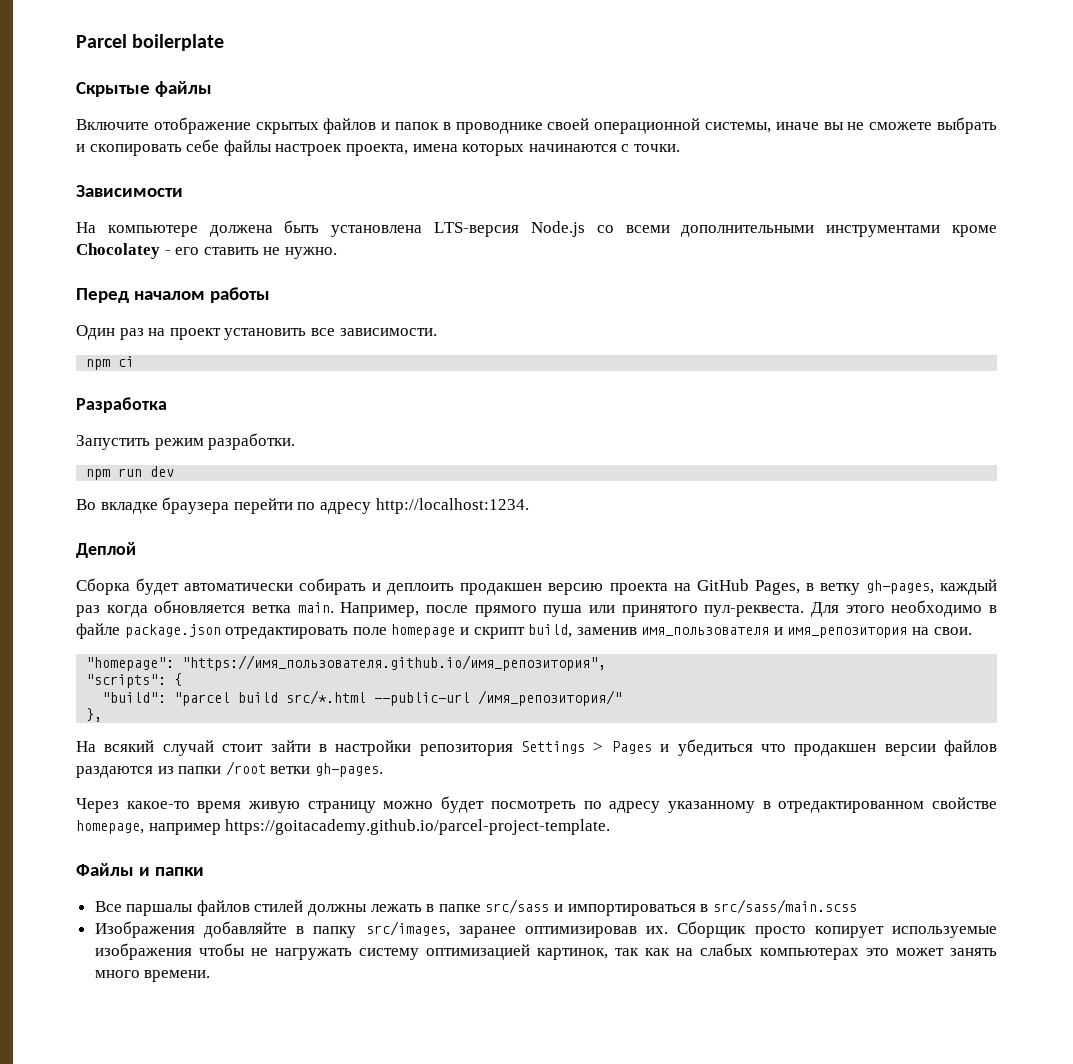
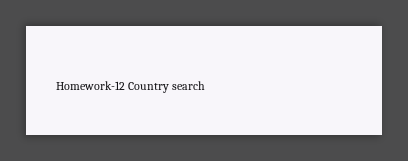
- Parcel boilerplate
- Скрытые файлы
- Включите отображение скрытых файлов и папок в проводнике своей операционной системы, иначе вы не сможете выбрать и скопировать себе файлы настроек проекта, имена которых начинаются с точки.
- Зависимости
- На компьютере должена быть установлена LTS-версия Node.js со всеми дополнительными инструментами кроме Chocolatey - его ставить не нужно.
- Перед началом работы
- Один раз на проект установить все зависимости.
- npm ci
- Разработка
- Запустить режим разработки.
- npm run dev
- Во вкладке браузера перейти по адресу http://localhost:1234.
- Деплой
- Сборка будет автоматически собирать и деплоить продакшен версию проекта на GitHub Pages, в ветку gh-pages, каждый раз когда обновляется ветка main. Например, после прямого пуша или принятого пул-реквеста. Для этого необходимо в файле package.json отредактировать поле homepage и скрипт build, заменив имя_пользователя и имя_репозитория на свои.
- "homepage": "https://имя_пользователя.github.io/имя_репозитория",
- "scripts": {
- "build": "parcel build src/*.html --public-url /имя_репозитория/"
- },
- На всякий случай стоит зайти в настройки репозитория Settings > Pages и убедиться что продакшен версии файлов раздаются из папки /root ветки gh-pages.
- Через какое-то время живую страницу можно будет посмотреть по адресу указанному в отредактированном свойстве homepage, например https://goitacademy.github.io/parcel-project-template.
- Файлы и папки
- Все паршалы файлов стилей должны лежать в папке src/sass и импортироваться в src/sass/main.scss
- Изображения добавляйте в папку src/images, заранее оптимизировав их. Сборщик просто копирует используемые изображения чтобы не нагружать систему оптимизацией картинок, так как на слабых компьютерах это может занять много времени.
+ Homework-12 Country search

